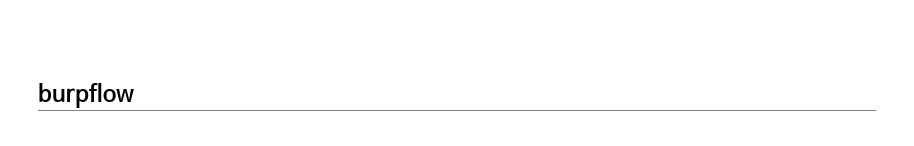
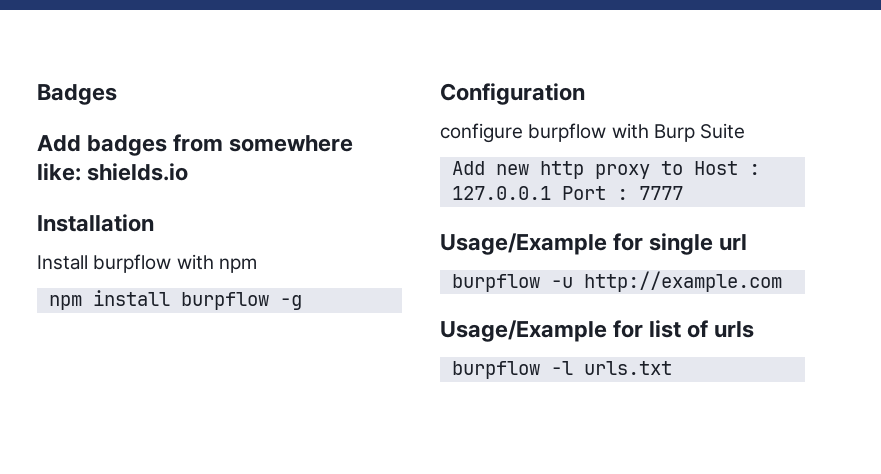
- burpflow
+ Badges
+ Add badges from somewhere like: shields.io
+ Installation
+ Install burpflow with npm
+ npm install burpflow -g
+ Configuration
+ configure burpflow with Burp Suite
+ Add new http proxy to Host : 127.0.0.1 Port : 7777
+ Usage/Example for single url
+ burpflow -u http://example.com
+ Usage/Example for list of urls
+ burpflow -l urls.txt

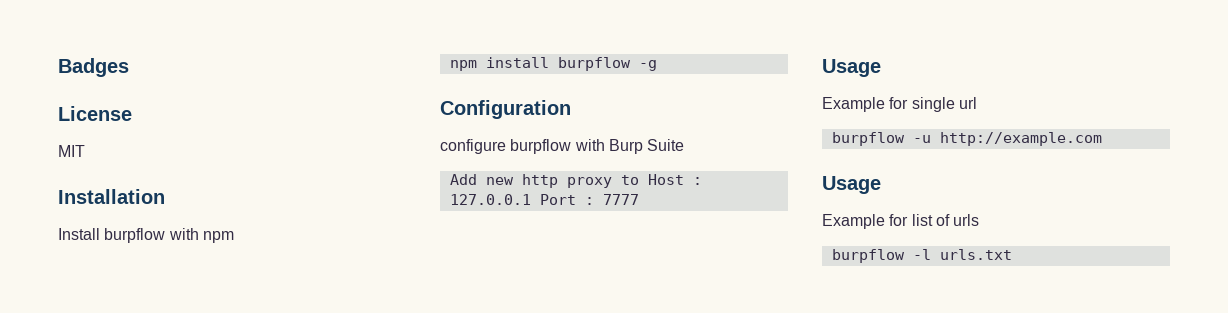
- Add badges from somewhere like: shields.io
+ License
+ MIT
  Add new http proxy to Host : 127.0.0.1 Port : 7777
- Usage/Example for single url
+ Usage
+ Example for single url
  burpflow -u http://example.com
- Usage/Example for list of urls
+ Usage
+ Example for list of urls

